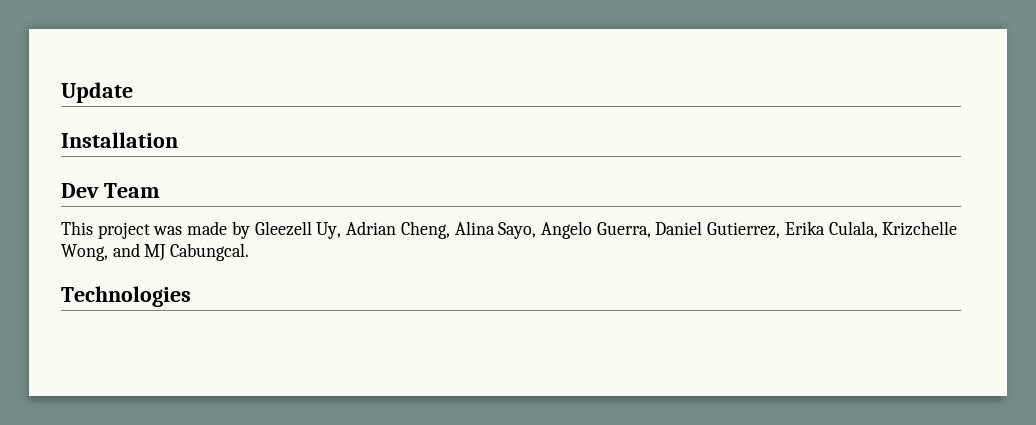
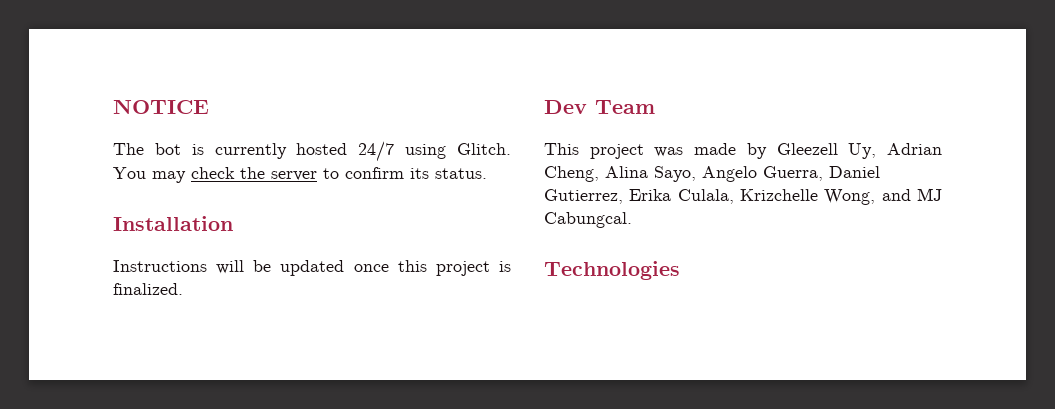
- Update
+ NOTICE
+ The bot is currently hosted 24/7 using Glitch. You may check the server to confirm its status.
  Installation
+ Instructions will be updated once this project is finalized.

